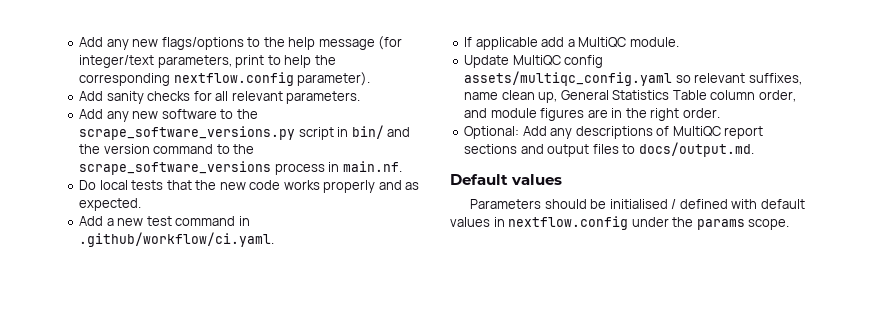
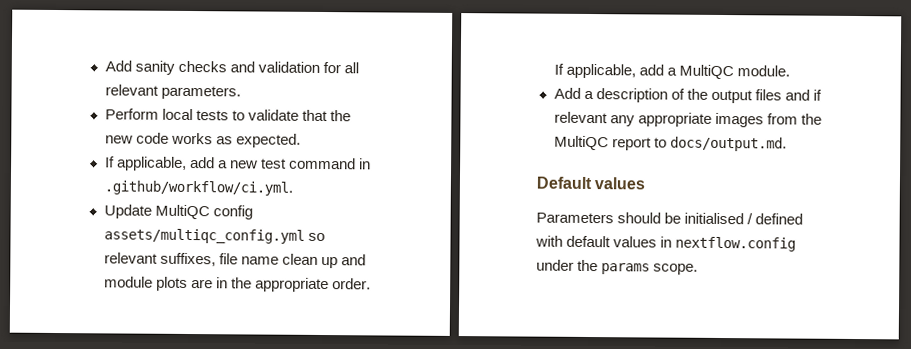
- Add any new flags/options to the help message (for integer/text parameters, print to help the corresponding nextflow.config parameter).
- Add sanity checks for all relevant parameters.
- Add any new software to the scrape_software_versions.py script in bin/ and the version command to the scrape_software_versions process in main.nf.
- Do local tests that the new code works properly and as expected.
+ Add sanity checks and validation for all relevant parameters.
+ Perform local tests to validate that the new code works as expected.
- Add a new test command in .github/workflow/ci.yaml.
- If applicable add a MultiQC module.
- Update MultiQC config assets/multiqc_config.yaml so relevant suffixes, name clean up, General Statistics Table column order, and module figures are in the right order.
- Optional: Add any descriptions of MultiQC report sections and output files to docs/output.md.
+ If applicable, add a new test command in .github/workflow/ci.yml.
+ Update MultiQC config assets/multiqc_config.yml so relevant suffixes, file name clean up and module plots are in the appropriate order. If applicable, add a MultiQC module.
+ Add a description of the output files and if relevant any appropriate images from the MultiQC report to docs/output.md.

